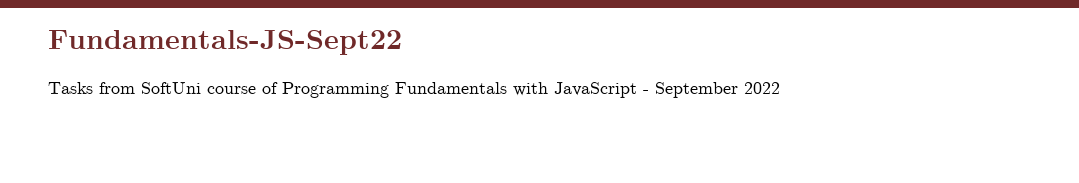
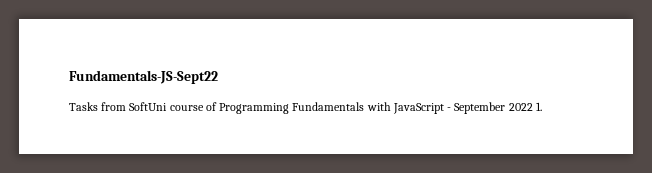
- Tasks from SoftUni course of Programming Fundamentals with JavaScript - September 2022
+ Tasks from SoftUni course of Programming Fundamentals with JavaScript - September 2022 1.

